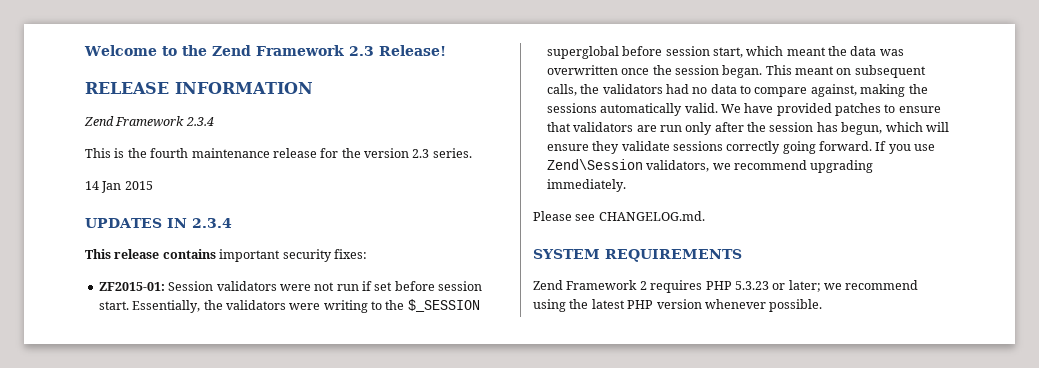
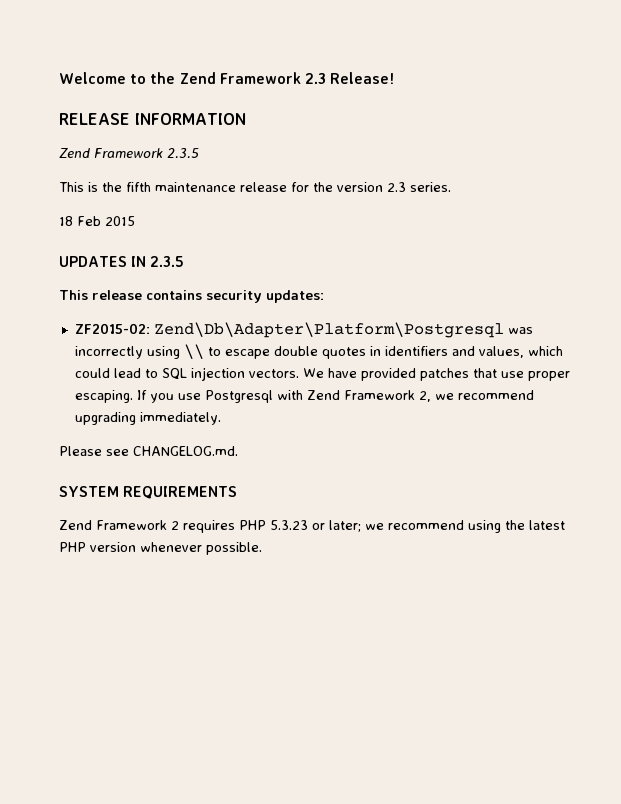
- Zend Framework 2.3.4
+ Zend Framework 2.3.5
- This is the fourth maintenance release for the version 2.3 series.
+ This is the fifth maintenance release for the version 2.3 series.
- 14 Jan 2015
+ 18 Feb 2015
- UPDATES IN 2.3.4
+ UPDATES IN 2.3.5
- This release contains important security fixes:
- ZF2015-01: Session validators were not run if set before session start. Essentially, the validators were writing to the $_SESSION superglobal before session start, which meant the data was overwritten once the session began. This meant on subsequent calls, the validators had no data to compare against, making the sessions automatically valid. We have provided patches to ensure that validators are run only after the session has begun, which will ensure they validate sessions correctly going forward. If you use Zend\Session validators, we recommend upgrading immediately.
+ This release contains security updates:
+ ZF2015-02: Zend\Db\Adapter\Platform\Postgresql was incorrectly using \\ to escape double quotes in identifiers and values, which could lead to SQL injection vectors. We have provided patches that use proper escaping. If you use Postgresql with Zend Framework 2, we recommend upgrading immediately.

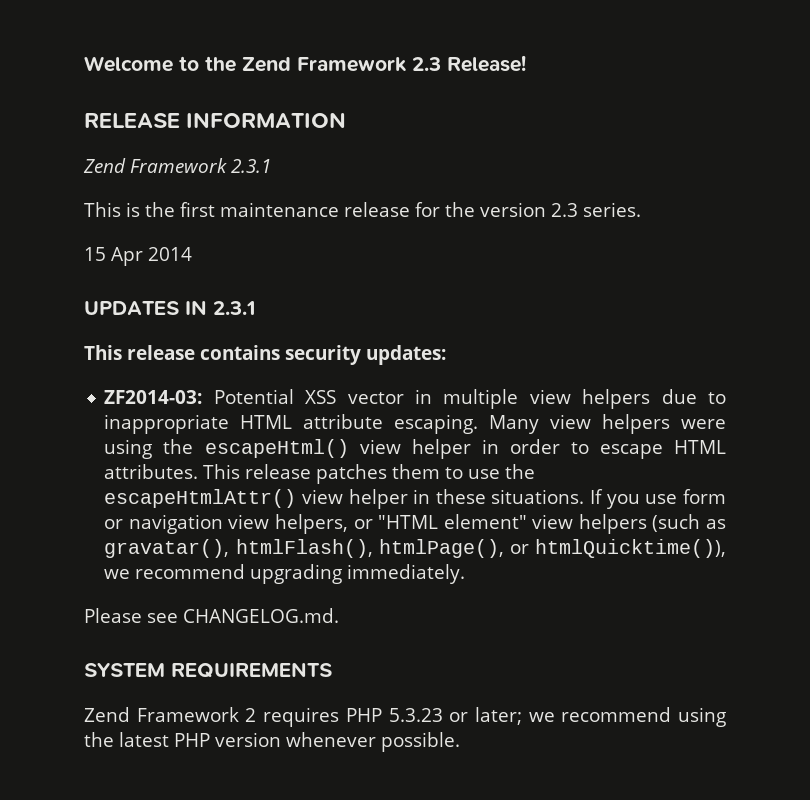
- Zend Framework 2.3.5
+ Zend Framework 2.3.1
- This is the fifth maintenance release for the version 2.3 series.
+ This is the first maintenance release for the version 2.3 series.
- 18 Feb 2015
+ 15 Apr 2014
- UPDATES IN 2.3.5
+ UPDATES IN 2.3.1
- ZF2015-02: Zend\Db\Adapter\Platform\Postgresql was incorrectly using \\ to escape double quotes in identifiers and values, which could lead to SQL injection vectors. We have provided patches that use proper escaping. If you use Postgresql with Zend Framework 2, we recommend upgrading immediately.
+ ZF2014-03: Potential XSS vector in multiple view helpers due to inappropriate HTML attribute escaping. Many view helpers were using the escapeHtml() view helper in order to escape HTML attributes. This release patches them to use the escapeHtmlAttr() view helper in these situations. If you use form or navigation view helpers, or "HTML element" view helpers (such as gravatar(), htmlFlash(), htmlPage(), or htmlQuicktime()), we recommend upgrading immediately.

